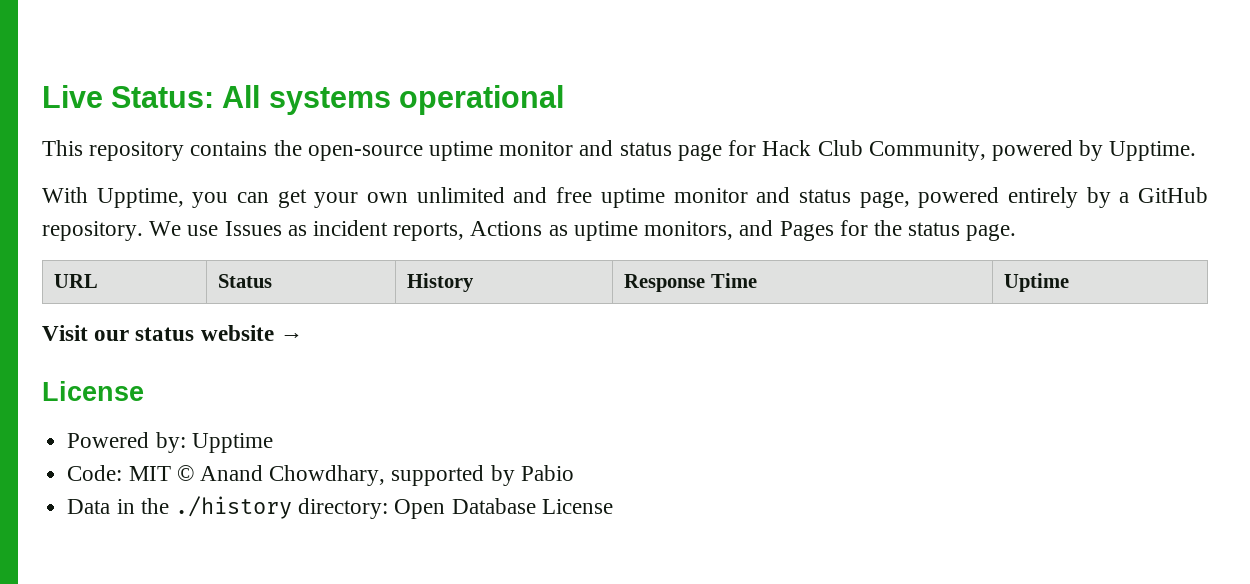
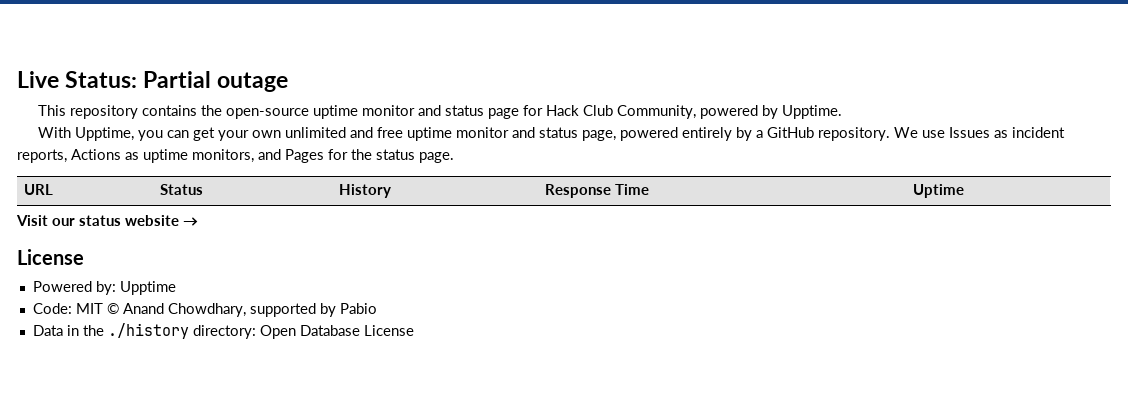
- Live Status: All systems operational
+ Live Status: Partial outage

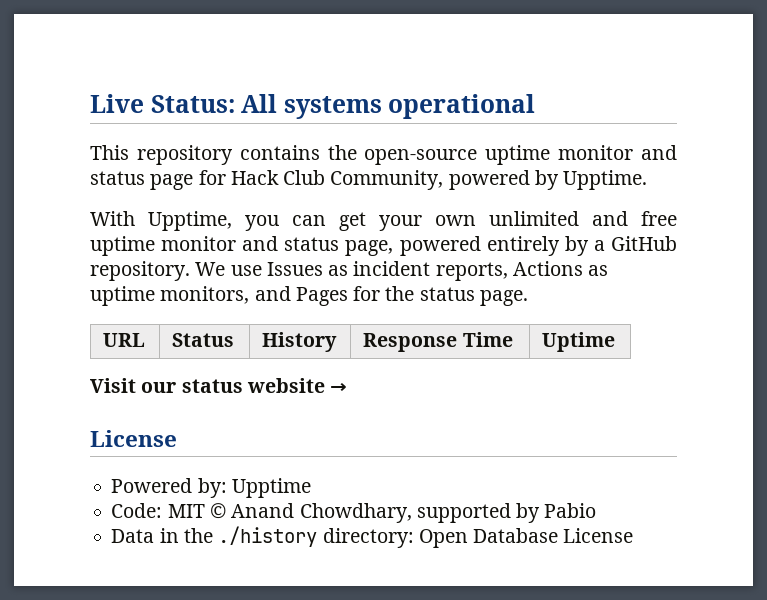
- Live Status: Partial outage
+ Live Status: All systems operational

